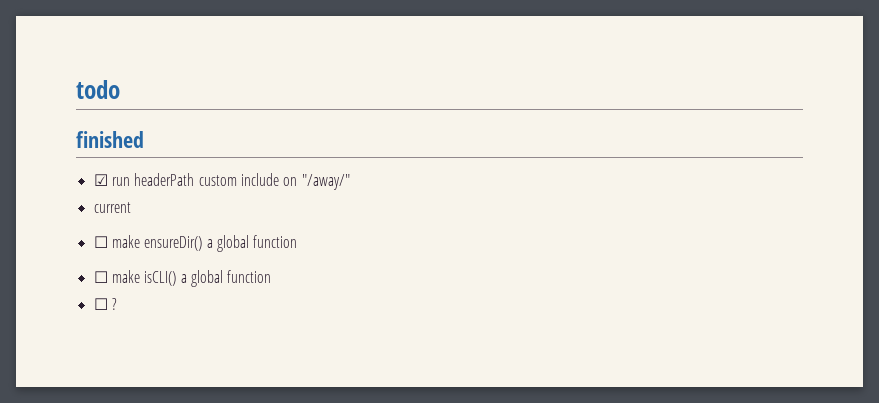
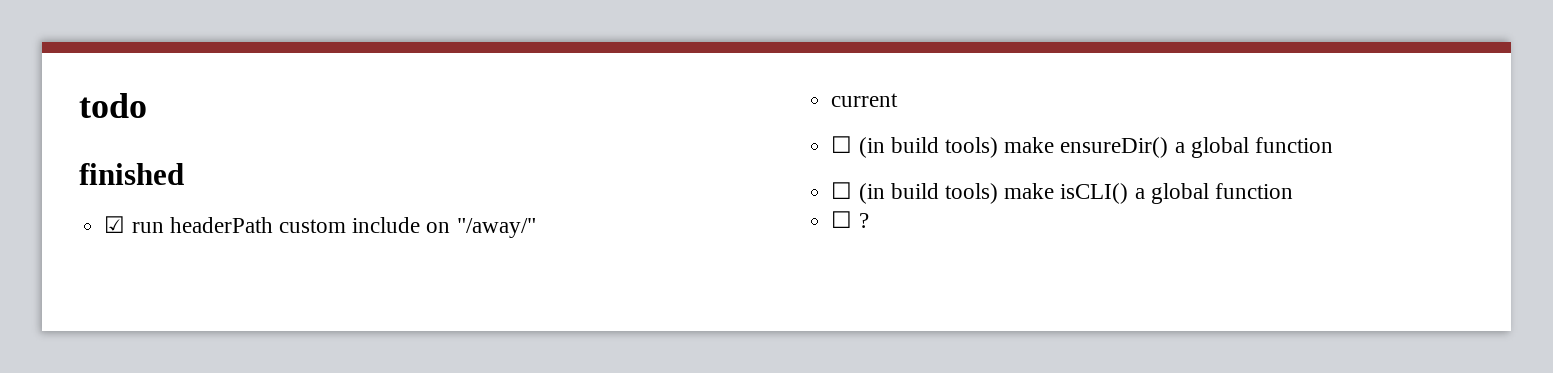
- ☐ make ensureDir() a global function
+ ☐ (in build tools) make ensureDir() a global function
- ☐ make isCLI() a global function
+ ☐ (in build tools) make isCLI() a global function

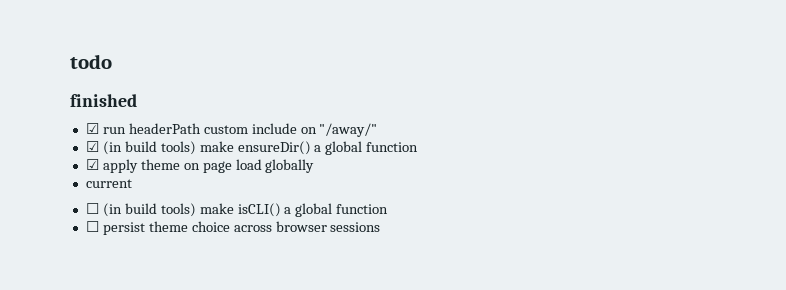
- current
- ☐ (in build tools) make ensureDir() a global function
+ ☑ (in build tools) make ensureDir() a global function
+ ☑ apply theme on page load globally
+ current
- ☐ ?
+ ☐ persist theme choice across browser sessions

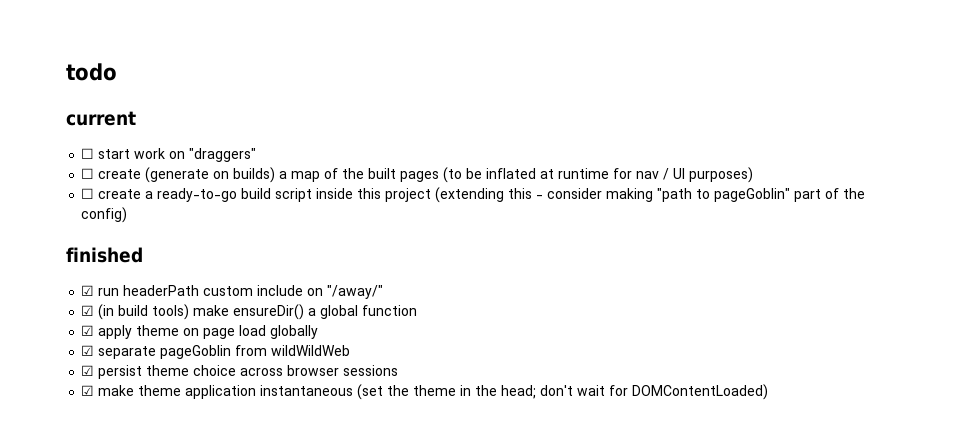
+ current
+ ☐ start work on "draggers"
+ ☐ create (generate on builds) a map of the built pages (to be inflated at runtime for nav / UI purposes)
+ ☐ create a ready-to-go build script inside this project (extending this - consider making "path to pageGoblin" part of the config)
- current
- ☐ (in build tools) make isCLI() a global function
- ☐ persist theme choice across browser sessions
+ ☑ separate pageGoblin from wildWildWeb
+ ☑ persist theme choice across browser sessions
+ ☑ make theme application instantaneous (set the theme in the head; don't wait for DOMContentLoaded)

